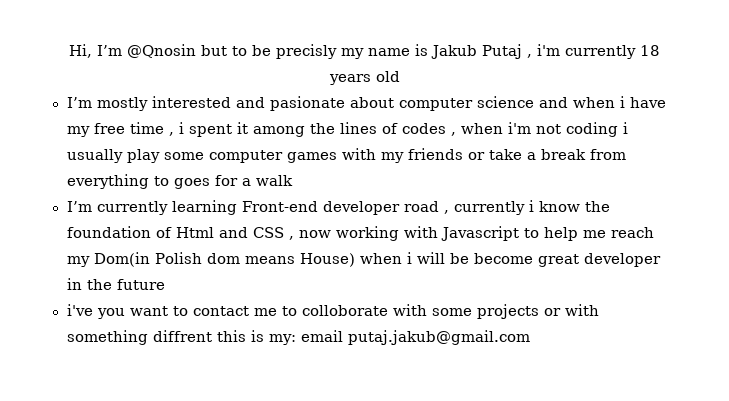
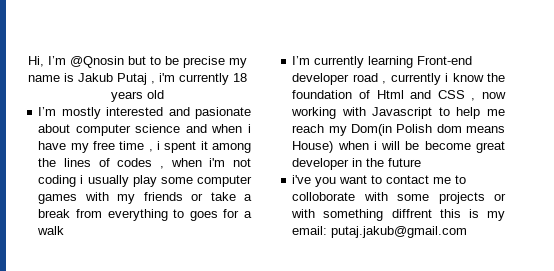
- Hi, I’m @Qnosin but to be precisly my name is Jakub Putaj , i'm currently 18 years old
+ Hi, I’m @Qnosin but to be precise my name is Jakub Putaj , i'm currently 18 years old
- i've you want to contact me to colloborate with some projects or with something diffrent this is my: email putaj.jakub@gmail.com
+ i've you want to contact me to colloborate with some projects or with something diffrent this is my email: putaj.jakub@gmail.com

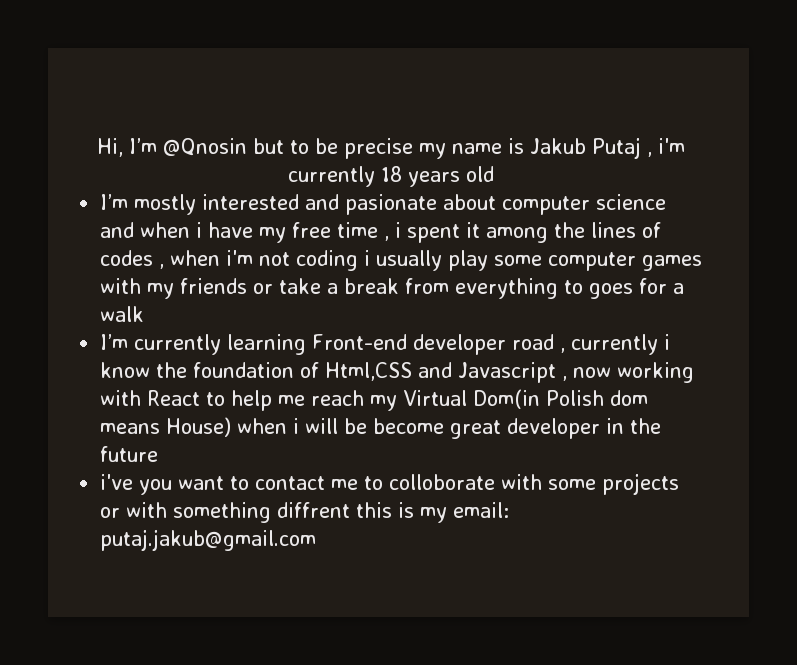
- I’m currently learning Front-end developer road , currently i know the foundation of Html and CSS , now working with Javascript to help me reach my Dom(in Polish dom means House) when i will be become great developer in the future
+ I’m currently learning Front-end developer road , currently i know the foundation of Html,CSS and Javascript , now working with React to help me reach my Virtual Dom(in Polish dom means House) when i will be become great developer in the future

